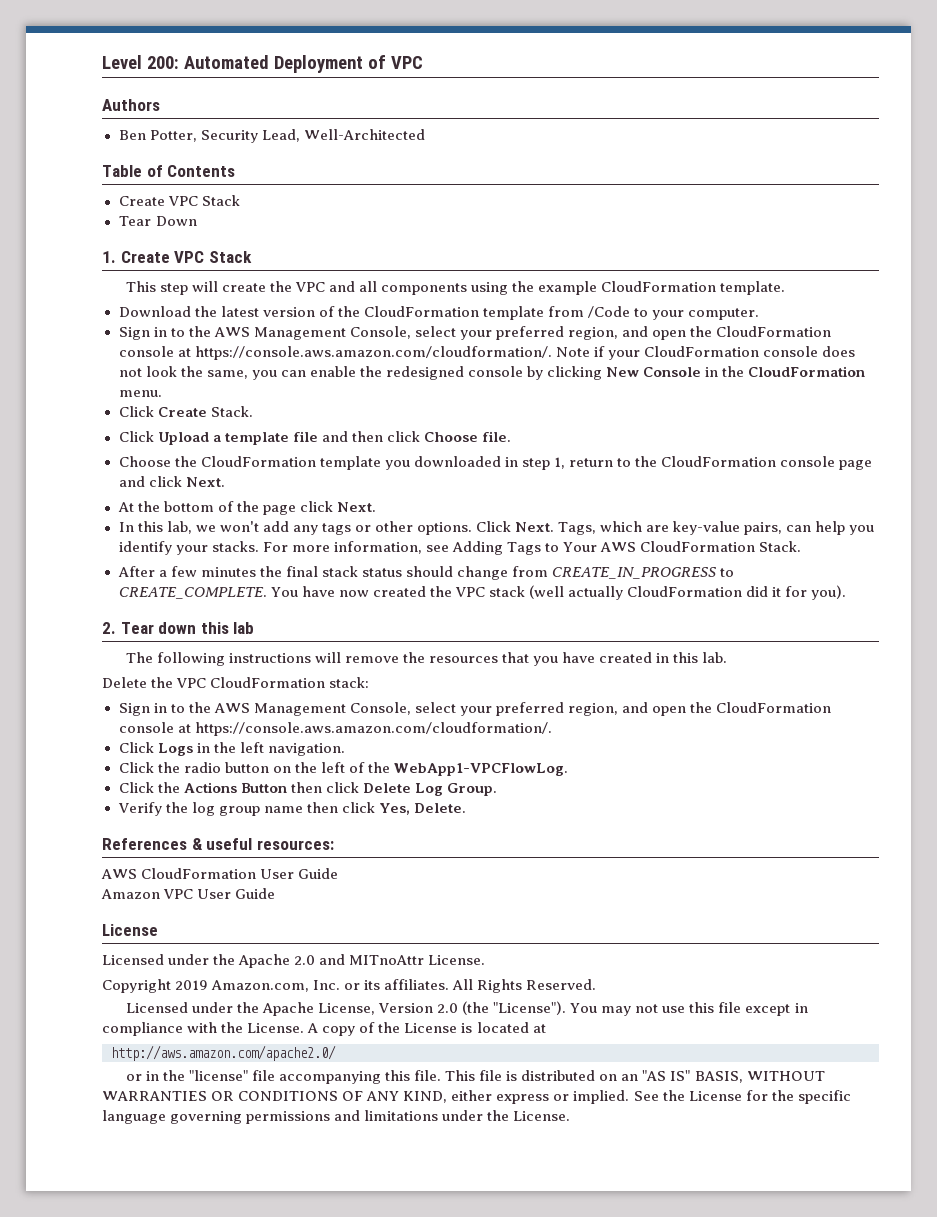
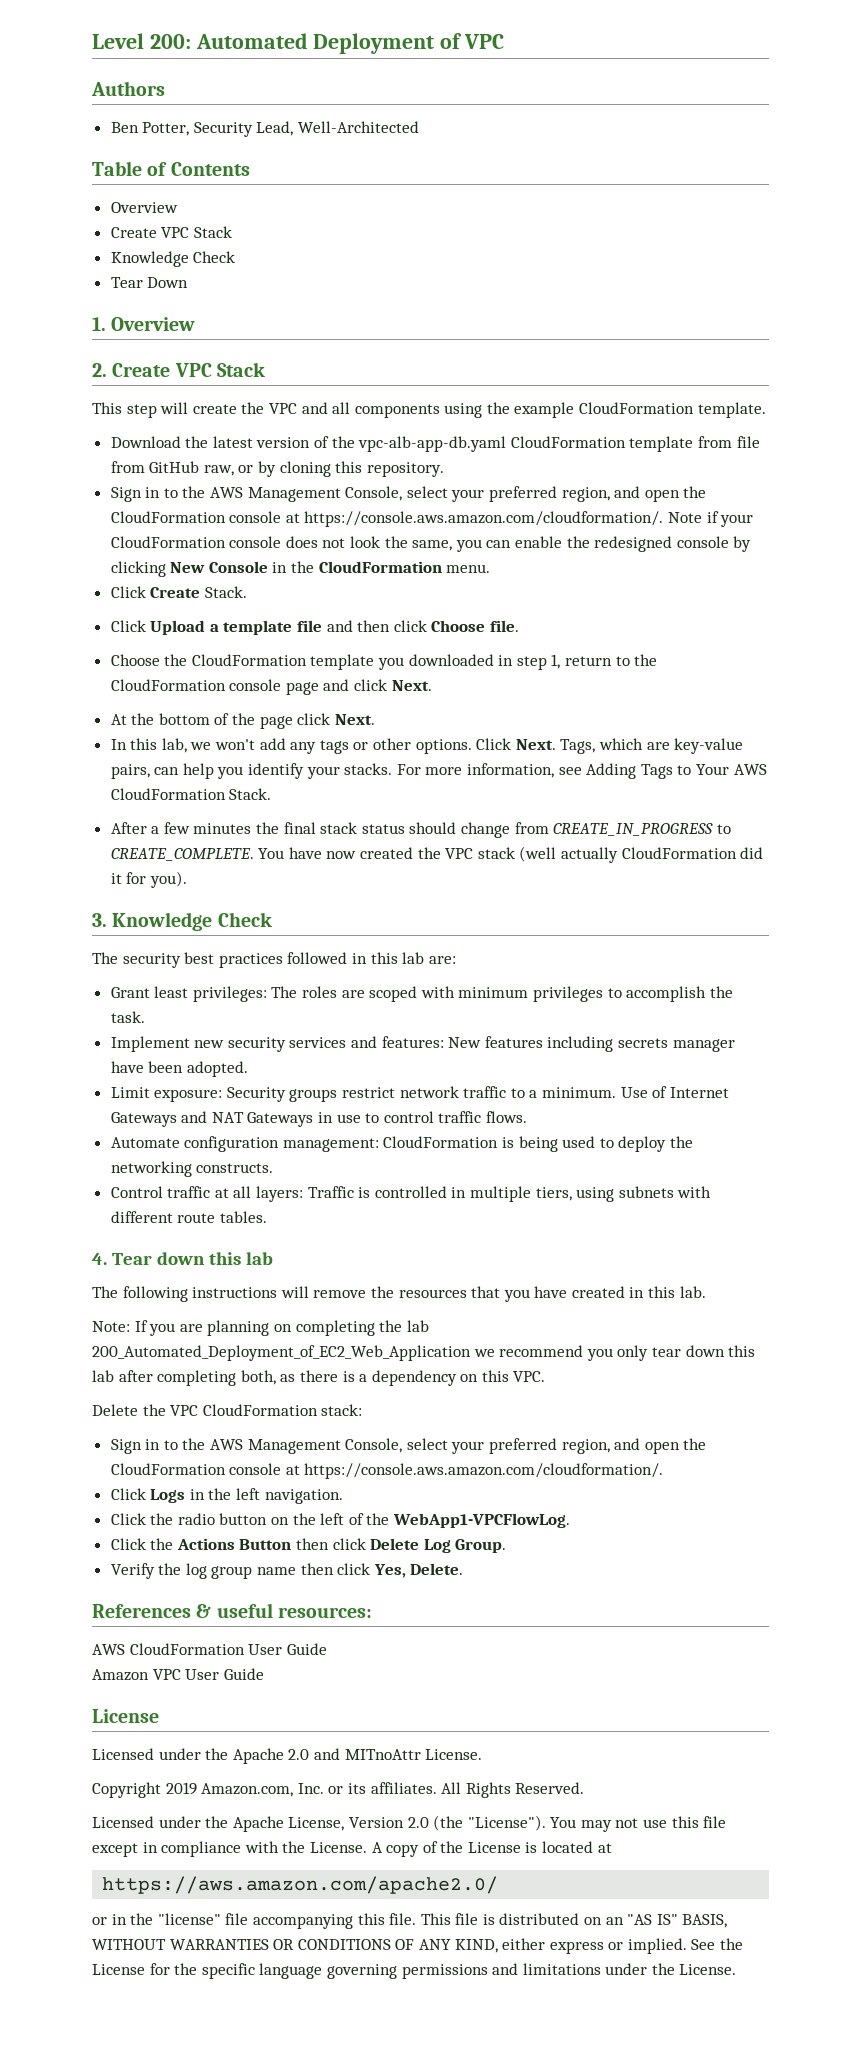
  Table of Contents
+ Overview
  Create VPC Stack
+ Knowledge Check
- 1. Create VPC Stack
+ 1. Overview
+ 2. Create VPC Stack
- Download the latest version of the CloudFormation template from /Code to your computer.
+ Download the latest version of the vpc-alb-app-db.yaml CloudFormation template from file from GitHub raw, or by cloning this repository.
- 2. Tear down this lab
+ 3. Knowledge Check
+ The security best practices followed in this lab are:
+ Grant least privileges: The roles are scoped with minimum privileges to accomplish the task.
+ Implement new security services and features: New features including secrets manager have been adopted.
+ Limit exposure: Security groups restrict network traffic to a minimum. Use of Internet Gateways and NAT Gateways in use to control traffic flows.
+ Automate configuration management: CloudFormation is being used to deploy the networking constructs.
+ Control traffic at all layers: Traffic is controlled in multiple tiers, using subnets with different route tables.
+ 4. Tear down this lab
+ Note: If you are planning on completing the lab 200_Automated_Deployment_of_EC2_Web_Application we recommend you only tear down this lab after completing both, as there is a dependency on this VPC.
- http://aws.amazon.com/apache2.0/
+ https://aws.amazon.com/apache2.0/

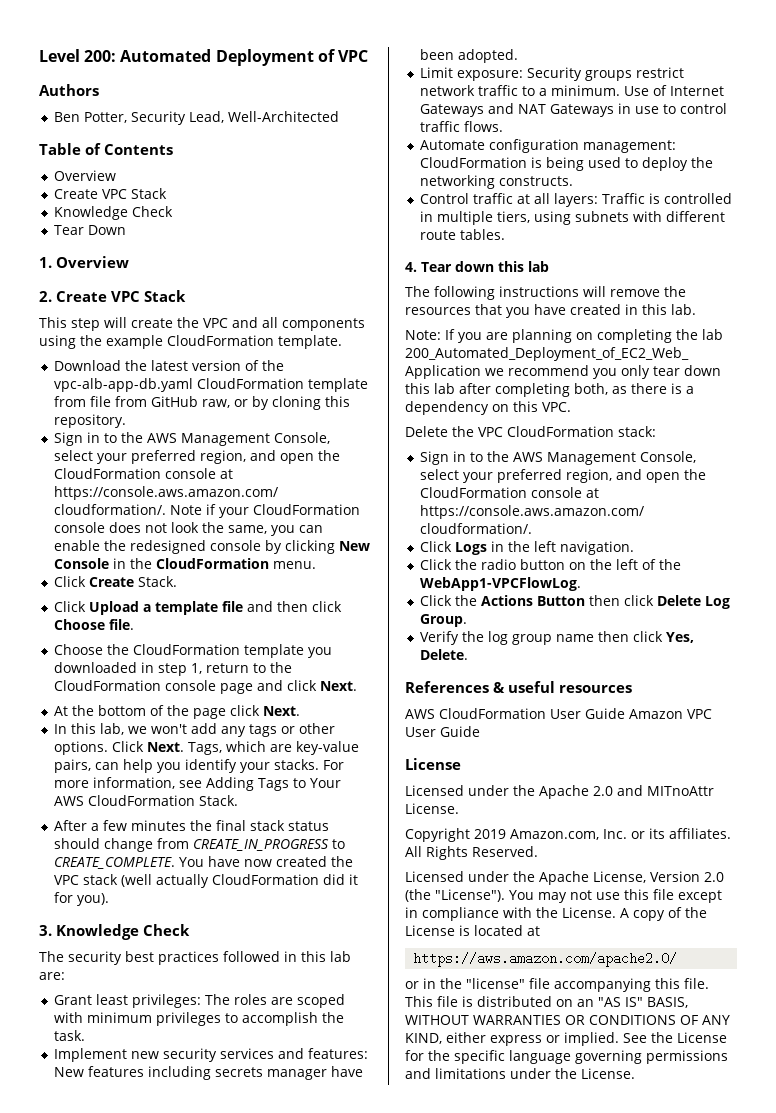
- References & useful resources:
+ References & useful resources
- AWS CloudFormation User Guide
- Amazon VPC User Guide
+ AWS CloudFormation User Guide Amazon VPC User Guide

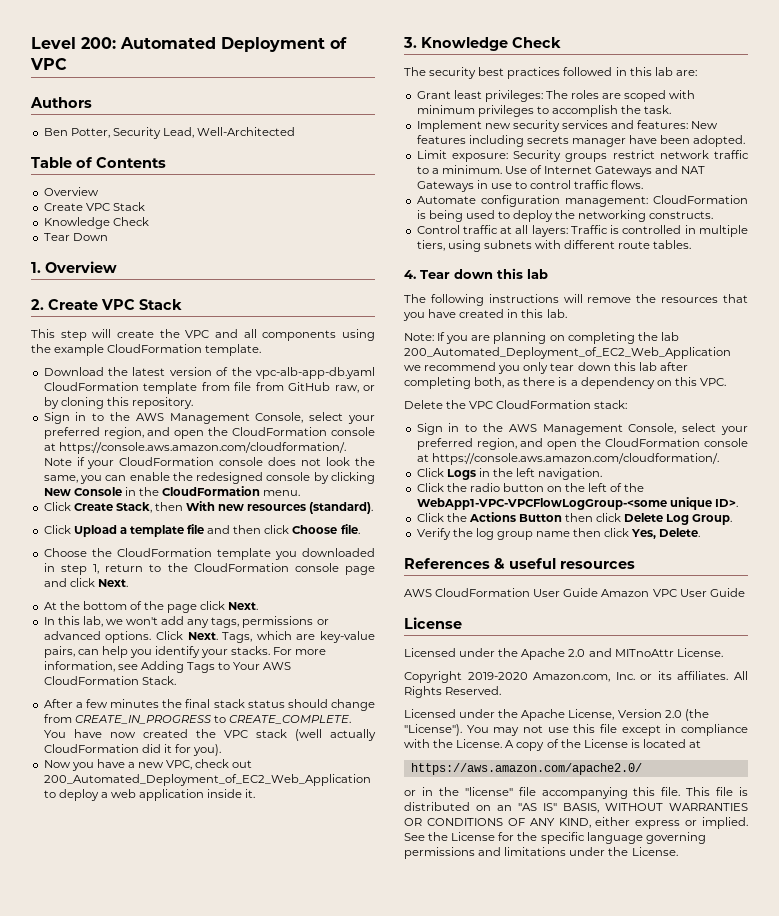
- Click Create Stack.
+ Click Create Stack, then With new resources (standard).
- In this lab, we won't add any tags or other options.
+ In this lab, we won't add any tags, permissions or advanced options.
+ Now you have a new VPC, check out 200_Automated_Deployment_of_EC2_Web_Application to deploy a web application inside it.
- Click the radio button on the left of the WebApp1-VPCFlowLog.
+ Click the radio button on the left of the WebApp1-VPC-VPCFlowLogGroup-<some unique ID>.
- Copyright 2019 Amazon.com, Inc. or its affiliates.
+ Copyright 2019-2020 Amazon.com, Inc. or its affiliates.

